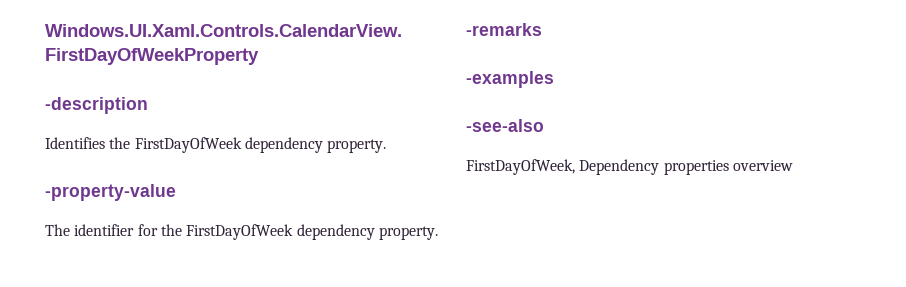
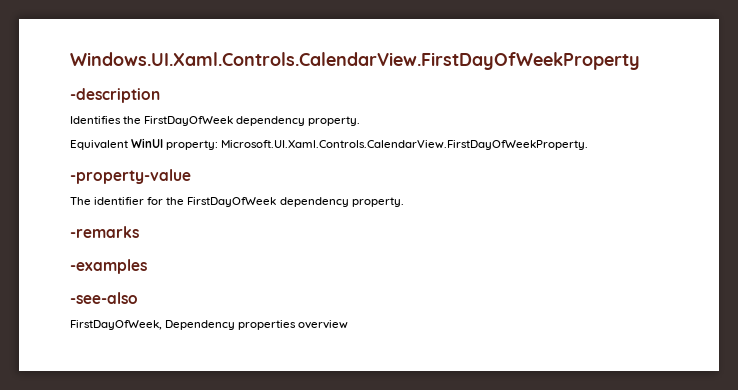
+ Equivalent WinUI property: Microsoft.UI.Xaml.Controls.CalendarView.FirstDayOfWeekProperty.

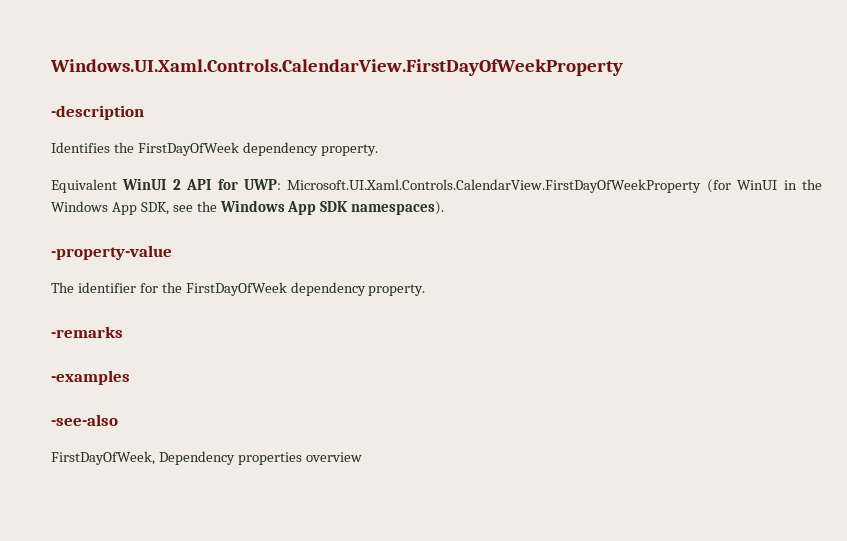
- Equivalent WinUI property: Microsoft.UI.Xaml.Controls.CalendarView.FirstDayOfWeekProperty.
+ Equivalent WinUI 2 API for UWP: Microsoft.UI.Xaml.Controls.CalendarView.FirstDayOfWeekProperty (for WinUI in the Windows App SDK, see the Windows App SDK namespaces).

